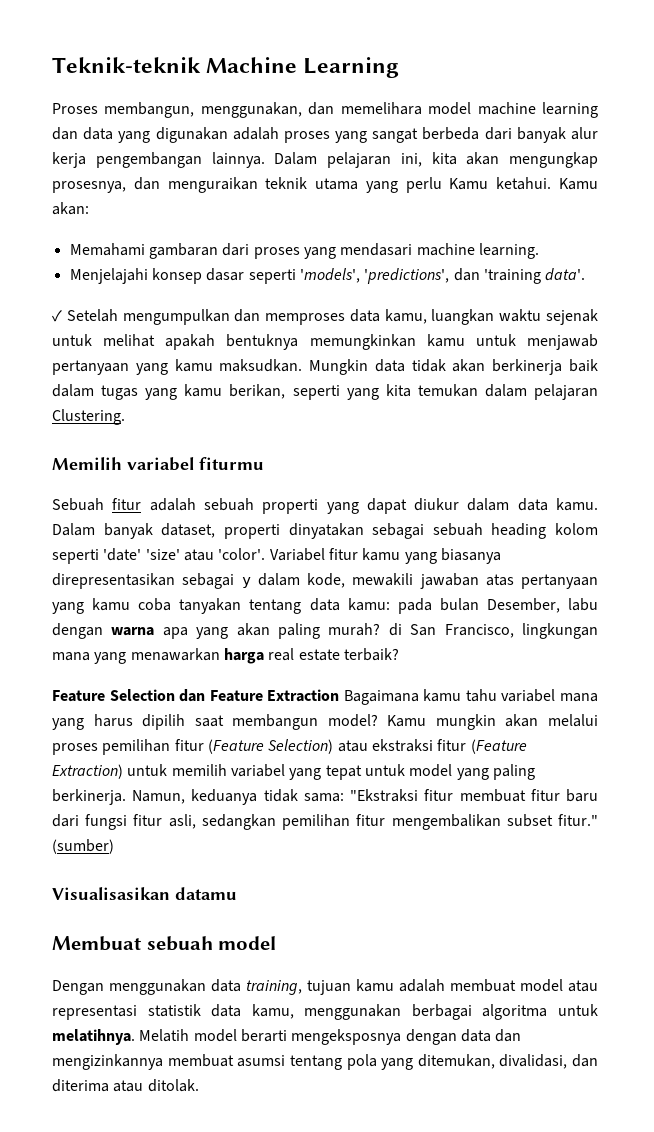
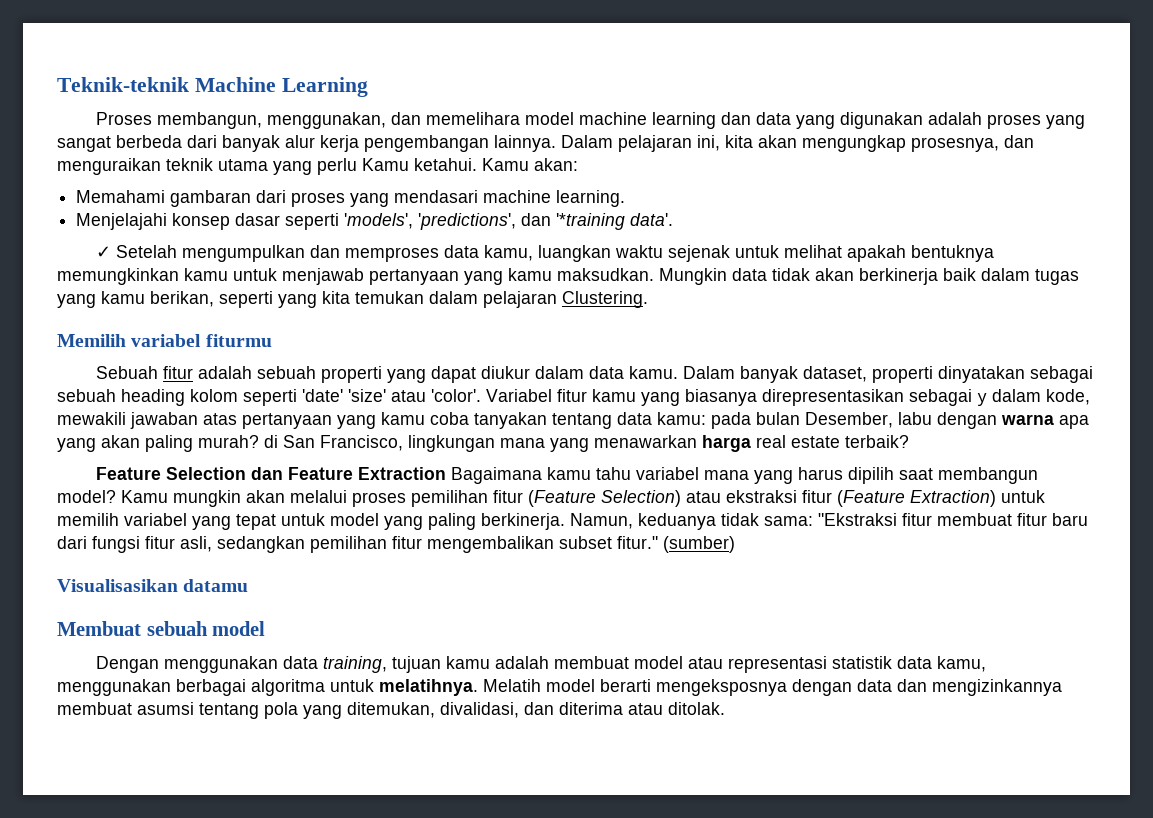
- Menjelajahi konsep dasar seperti 'models', 'predictions', dan 'training data'.
+ Menjelajahi konsep dasar seperti 'models', 'predictions', dan '*training data'.

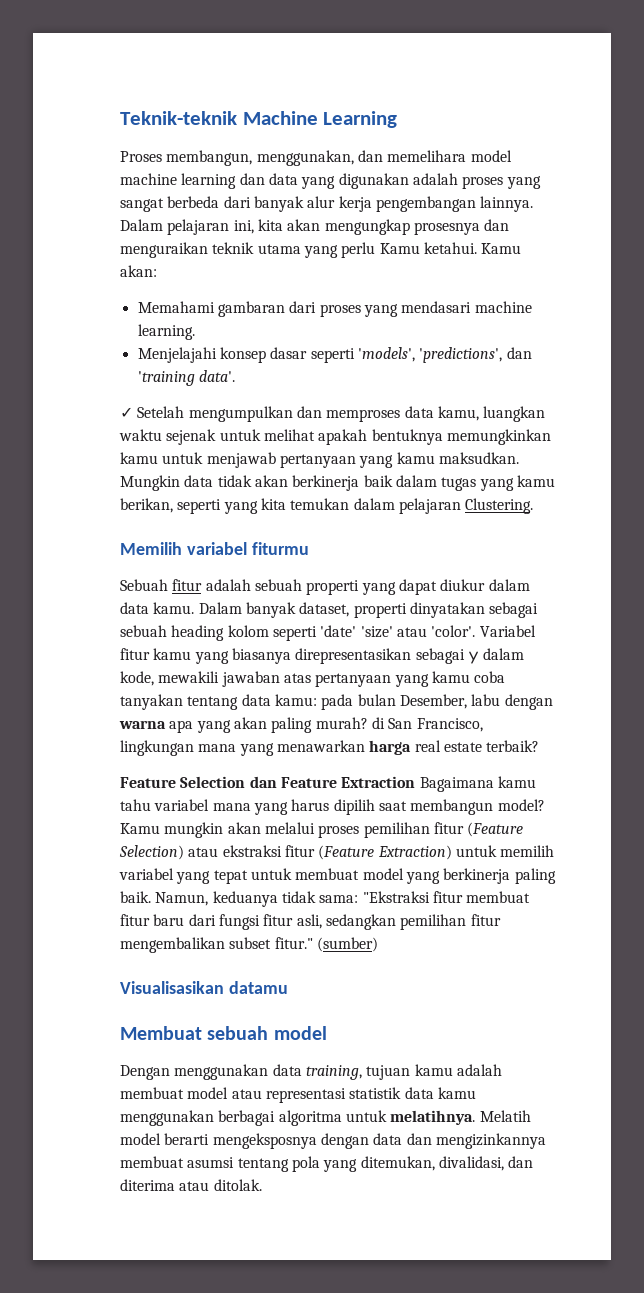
- Dalam pelajaran ini, kita akan mengungkap prosesnya, dan menguraikan teknik utama yang perlu Kamu ketahui.
+ Dalam pelajaran ini, kita akan mengungkap prosesnya dan menguraikan teknik utama yang perlu Kamu ketahui.
- Menjelajahi konsep dasar seperti 'models', 'predictions', dan '*training data'.
+ Menjelajahi konsep dasar seperti 'models', 'predictions', dan 'training data'.
- Kamu mungkin akan melalui proses pemilihan fitur (Feature Selection) atau ekstraksi fitur (Feature Extraction) untuk memilih variabel yang tepat untuk model yang paling berkinerja.
+ Kamu mungkin akan melalui proses pemilihan fitur (Feature Selection) atau ekstraksi fitur (Feature Extraction) untuk memilih variabel yang tepat untuk membuat model yang berkinerja paling baik.
- Dengan menggunakan data training, tujuan kamu adalah membuat model atau representasi statistik data kamu, menggunakan berbagai algoritma untuk melatihnya.
+ Dengan menggunakan data training, tujuan kamu adalah membuat model atau representasi statistik data kamu menggunakan berbagai algoritma untuk melatihnya.

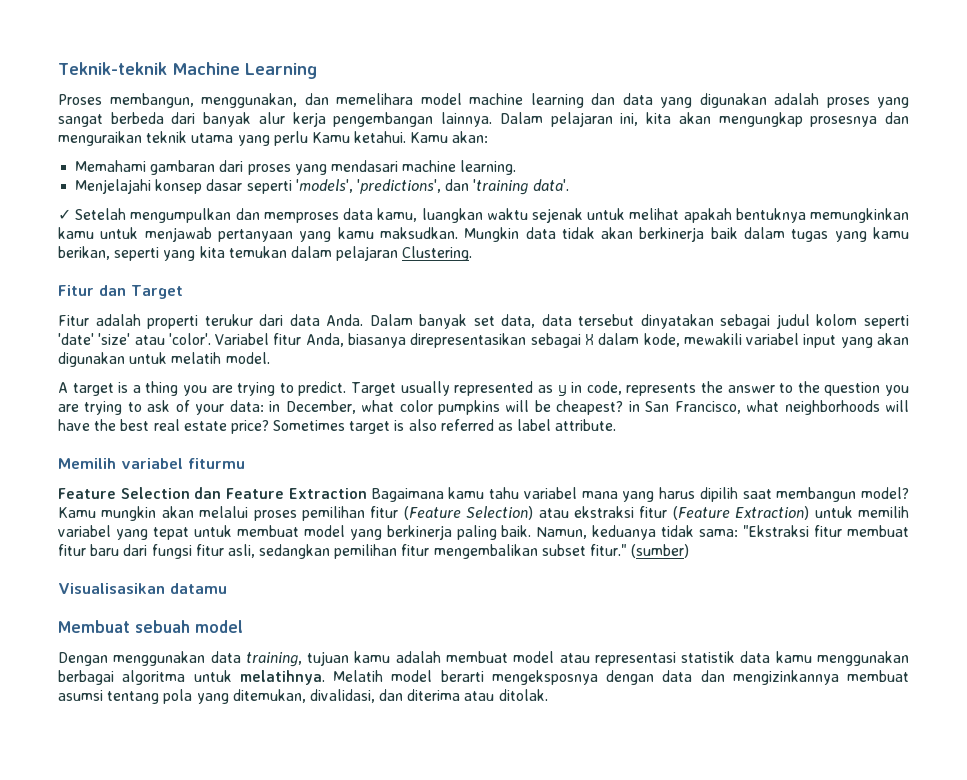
- Memilih variabel fiturmu
- Sebuah fitur adalah sebuah properti yang dapat diukur dalam data kamu. Dalam banyak dataset, properti dinyatakan sebagai sebuah heading kolom seperti 'date' 'size' atau 'color'.
+ Fitur dan Target
+ Fitur adalah properti terukur dari data Anda. Dalam banyak set data, data tersebut dinyatakan sebagai judul kolom seperti 'date' 'size' atau 'color'.
- Variabel fitur kamu yang biasanya direpresentasikan sebagai y dalam kode, mewakili jawaban atas pertanyaan yang kamu coba tanyakan tentang data kamu: pada bulan Desember, labu dengan warna apa yang akan paling murah? di San Francisco, lingkungan mana yang menawarkan harga real estate terbaik?
+ Variabel fitur Anda, biasanya direpresentasikan sebagai X dalam kode, mewakili variabel input yang akan digunakan untuk melatih model.
+ A target is a thing you are trying to predict. Target usually represented as y in code, represents the answer to the question you are trying to ask of your data: in December, what color pumpkins will be cheapest? in San Francisco, what neighborhoods will have the best real estate price? Sometimes target is also referred as label attribute.
+ Memilih variabel fiturmu

